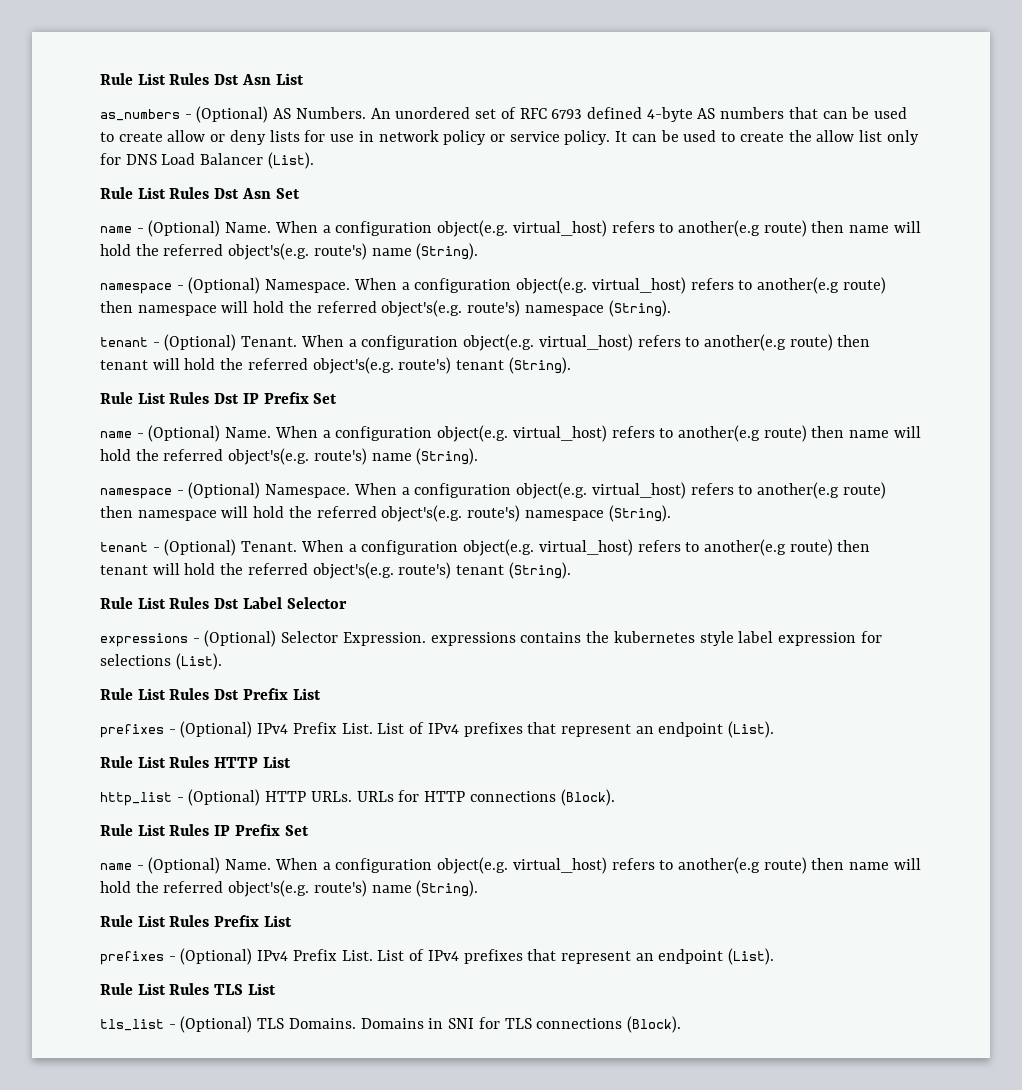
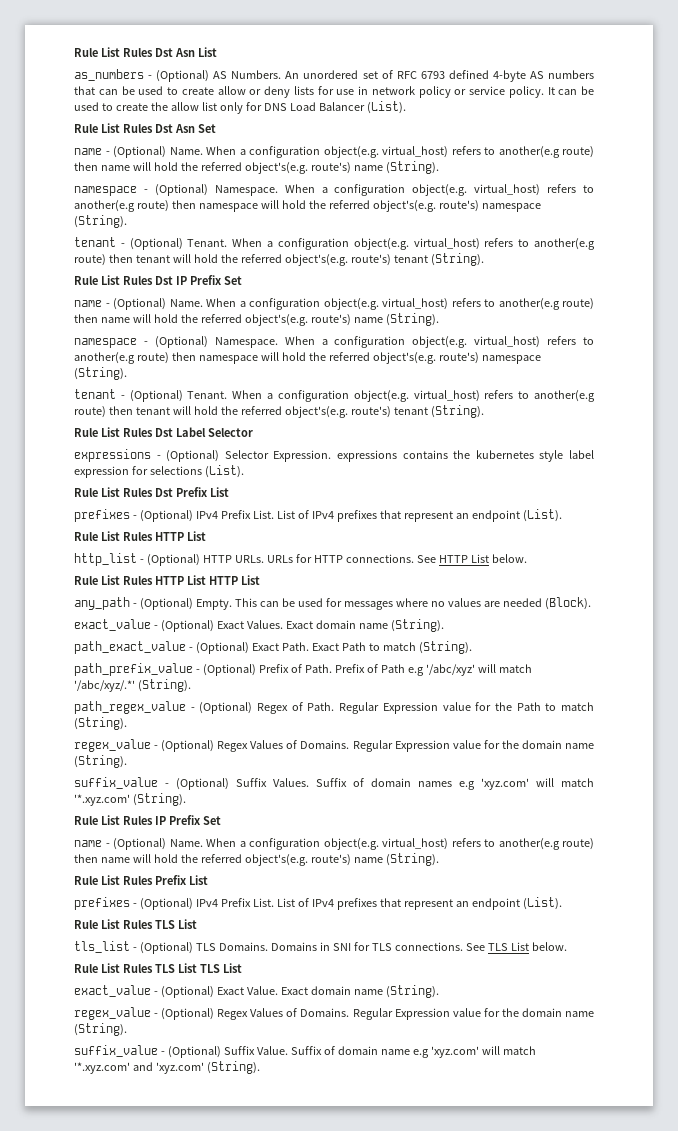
- URLs for HTTP connections (Block).
+ URLs for HTTP connections. See HTTP List below.
+ Rule List Rules HTTP List HTTP List
+ any_path - (Optional) Empty. This can be used for messages where no values are needed (Block).
+ exact_value - (Optional) Exact Values. Exact domain name (String).
+ path_exact_value - (Optional) Exact Path. Exact Path to match (String).
+ path_prefix_value - (Optional) Prefix of Path. Prefix of Path e.g '/abc/xyz' will match '/abc/xyz/.*' (String).
+ path_regex_value - (Optional) Regex of Path. Regular Expression value for the Path to match (String).
+ regex_value - (Optional) Regex Values of Domains. Regular Expression value for the domain name (String).
+ suffix_value - (Optional) Suffix Values. Suffix of domain names e.g 'xyz.com' will match '*.xyz.com' (String).
- Domains in SNI for TLS connections (Block).
+ Domains in SNI for TLS connections. See TLS List below.
+ Rule List Rules TLS List TLS List
+ exact_value - (Optional) Exact Value. Exact domain name (String).
+ regex_value - (Optional) Regex Values of Domains. Regular Expression value for the domain name (String).
+ suffix_value - (Optional) Suffix Value. Suffix of domain name e.g 'xyz.com' will match '*.xyz.com' and 'xyz.com' (String).

